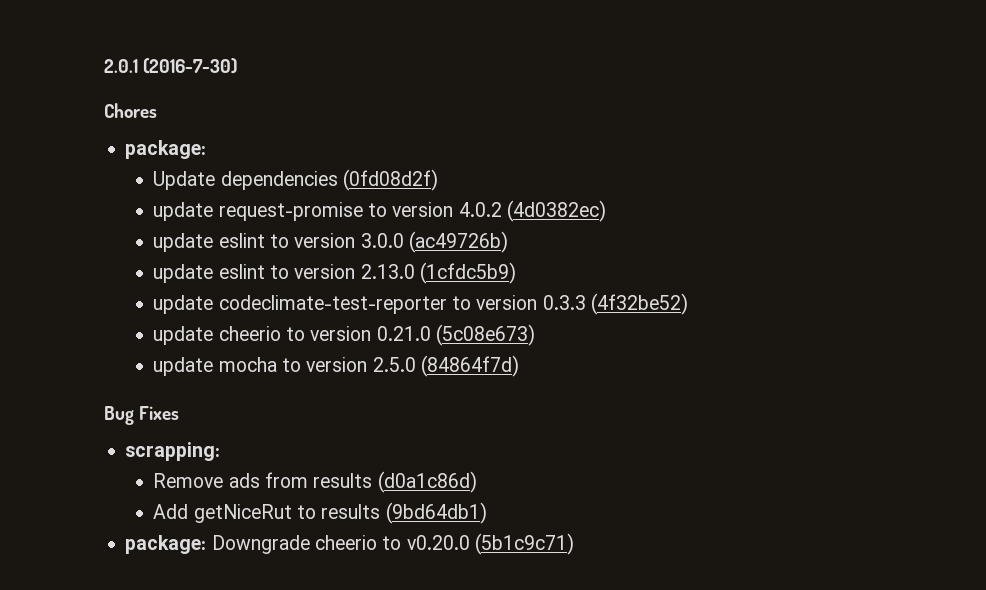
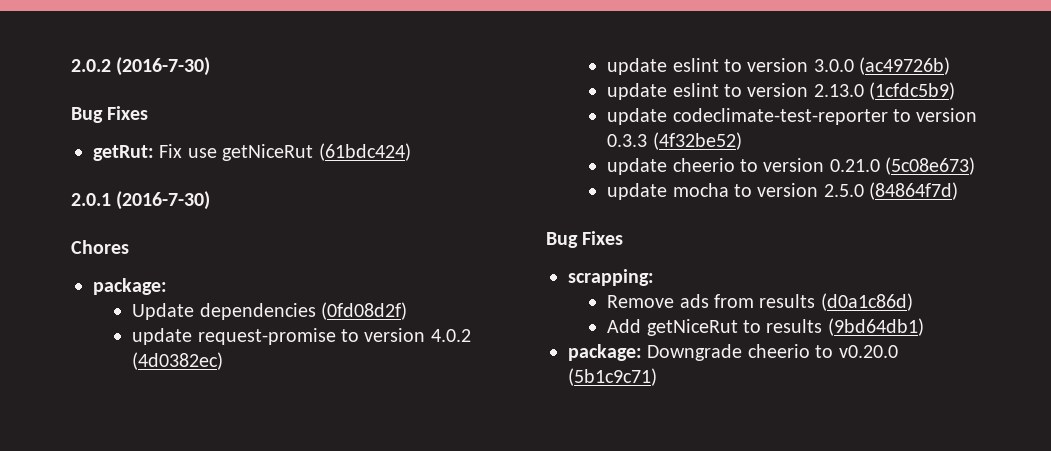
+ 2.0.2 (2016-7-30)
+ Bug Fixes
+ getRut: Fix use getNiceRut (61bdc424)

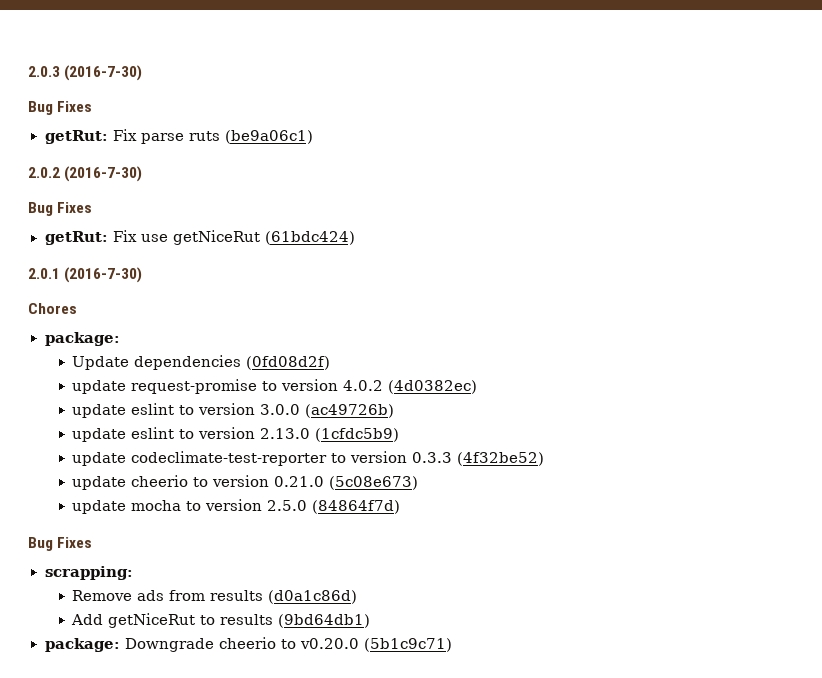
+ 2.0.3 (2016-7-30)
+ Bug Fixes
+ getRut: Fix parse ruts (be9a06c1)

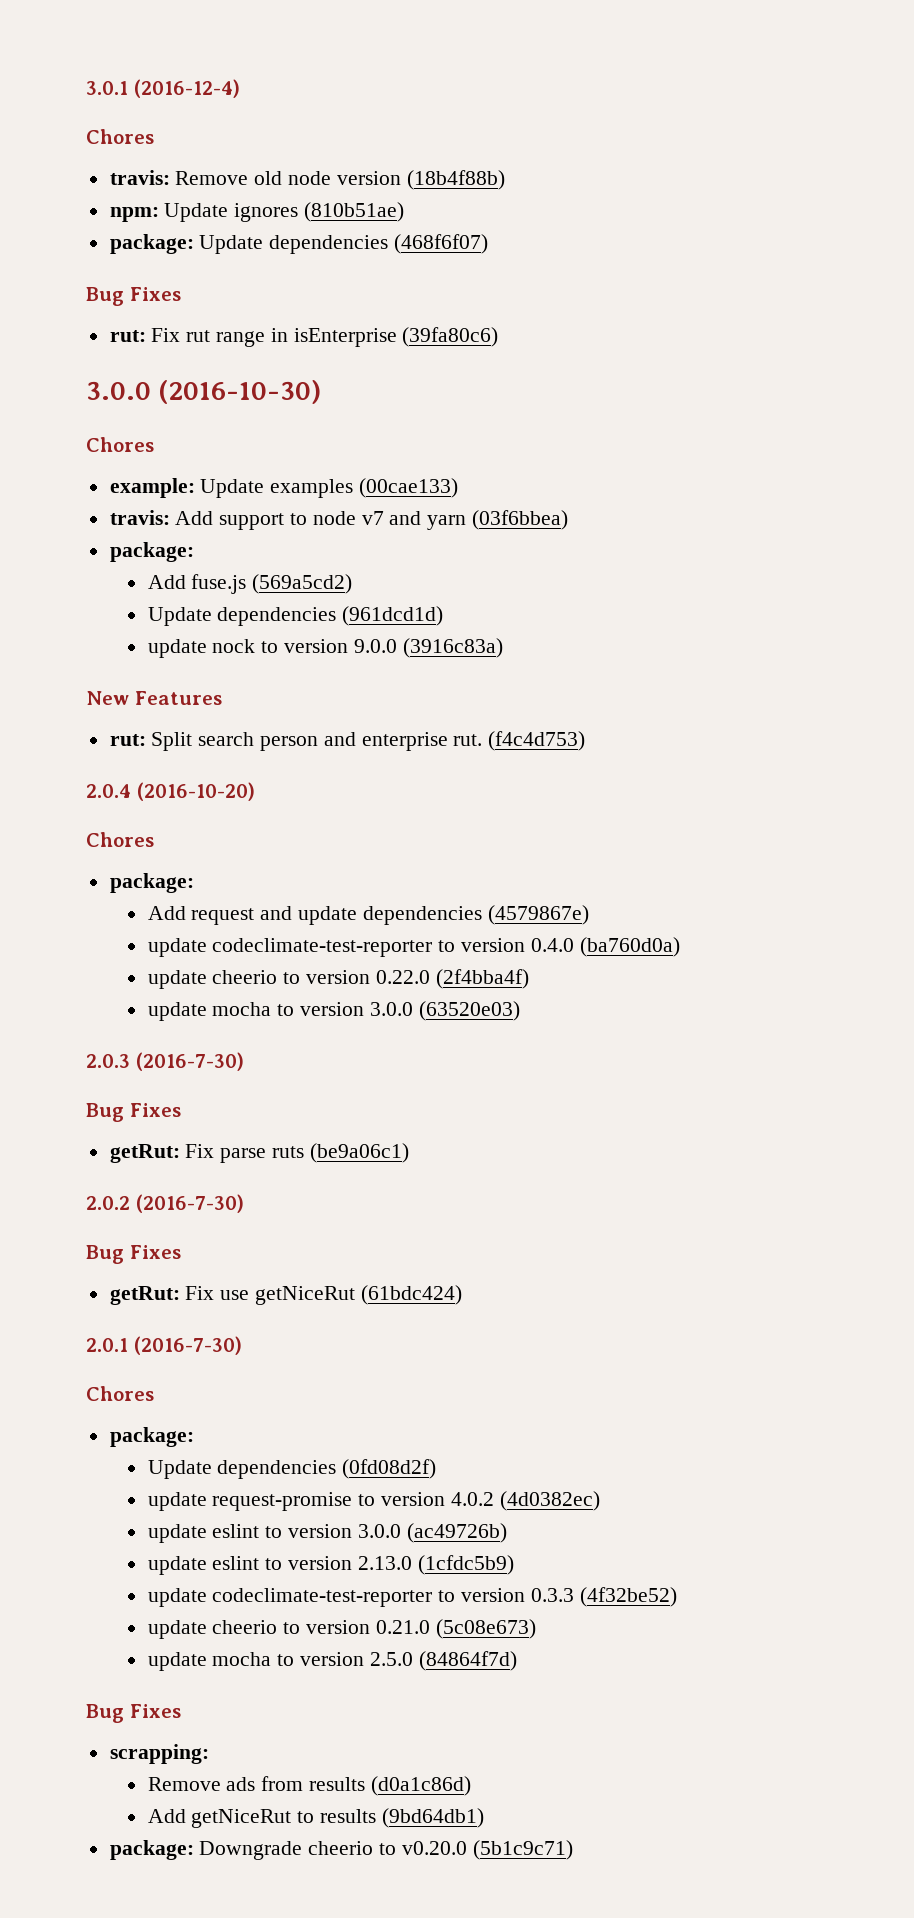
+ 3.0.1 (2016-12-4)
+ Chores
+ travis: Remove old node version (18b4f88b)
+ npm: Update ignores (810b51ae)
+ package: Update dependencies (468f6f07)
+ Bug Fixes
+ rut: Fix rut range in isEnterprise (39fa80c6)
+ 3.0.0 (2016-10-30)
+ Chores
+ example: Update examples (00cae133)
+ travis: Add support to node v7 and yarn (03f6bbea)
+ package:
+ Add fuse.js (569a5cd2)
+ Update dependencies (961dcd1d)
+ update nock to version 9.0.0 (3916c83a)
+ New Features
+ rut: Split search person and enterprise rut. (f4c4d753)
+ 2.0.4 (2016-10-20)
+ Chores
+ package:
+ Add request and update dependencies (4579867e)
+ update codeclimate-test-reporter to version 0.4.0 (ba760d0a)
+ update cheerio to version 0.22.0 (2f4bba4f)
+ update mocha to version 3.0.0 (63520e03)

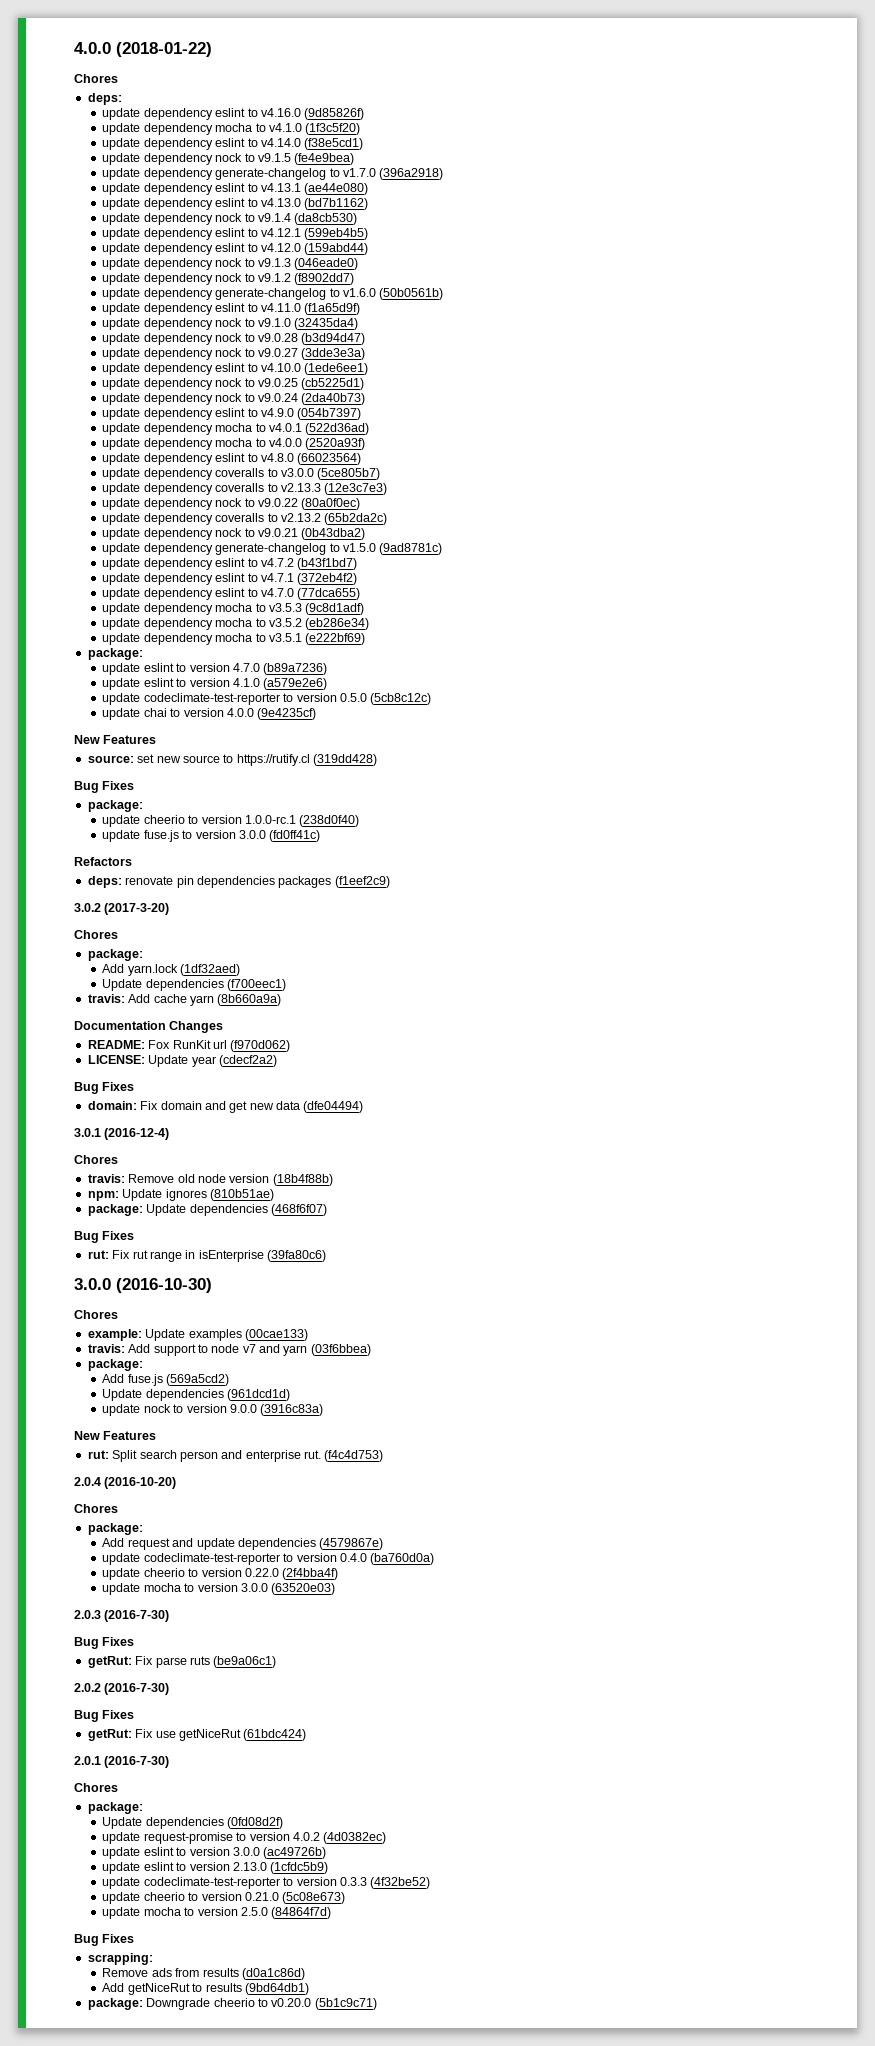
+ 4.0.0 (2018-01-22)
+ Chores
+ deps:
+ update dependency eslint to v4.16.0 (9d85826f)
+ update dependency mocha to v4.1.0 (1f3c5f20)
+ update dependency eslint to v4.14.0 (f38e5cd1)
+ update dependency nock to v9.1.5 (fe4e9bea)
+ update dependency generate-changelog to v1.7.0 (396a2918)
+ update dependency eslint to v4.13.1 (ae44e080)
+ update dependency eslint to v4.13.0 (bd7b1162)
+ update dependency nock to v9.1.4 (da8cb530)
+ update dependency eslint to v4.12.1 (599eb4b5)
+ update dependency eslint to v4.12.0 (159abd44)
+ update dependency nock to v9.1.3 (046eade0)
+ update dependency nock to v9.1.2 (f8902dd7)
+ update dependency generate-changelog to v1.6.0 (50b0561b)
+ update dependency eslint to v4.11.0 (f1a65d9f)
+ update dependency nock to v9.1.0 (32435da4)
+ update dependency nock to v9.0.28 (b3d94d47)
+ update dependency nock to v9.0.27 (3dde3e3a)
+ update dependency eslint to v4.10.0 (1ede6ee1)
+ update dependency nock to v9.0.25 (cb5225d1)
+ update dependency nock to v9.0.24 (2da40b73)
+ update dependency eslint to v4.9.0 (054b7397)
+ update dependency mocha to v4.0.1 (522d36ad)
+ update dependency mocha to v4.0.0 (2520a93f)
+ update dependency eslint to v4.8.0 (66023564)
+ update dependency coveralls to v3.0.0 (5ce805b7)
+ update dependency coveralls to v2.13.3 (12e3c7e3)
+ update dependency nock to v9.0.22 (80a0f0ec)
+ update dependency coveralls to v2.13.2 (65b2da2c)
+ update dependency nock to v9.0.21 (0b43dba2)
+ update dependency generate-changelog to v1.5.0 (9ad8781c)
+ update dependency eslint to v4.7.2 (b43f1bd7)
+ update dependency eslint to v4.7.1 (372eb4f2)
+ update dependency eslint to v4.7.0 (77dca655)
+ update dependency mocha to v3.5.3 (9c8d1adf)
+ update dependency mocha to v3.5.2 (eb286e34)
+ update dependency mocha to v3.5.1 (e222bf69)
+ package:
+ update eslint to version 4.7.0 (b89a7236)
+ update eslint to version 4.1.0 (a579e2e6)
+ update codeclimate-test-reporter to version 0.5.0 (5cb8c12c)
+ update chai to version 4.0.0 (9e4235cf)
+ New Features
+ source: set new source to https://rutify.cl (319dd428)
+ Bug Fixes
+ package:
+ update cheerio to version 1.0.0-rc.1 (238d0f40)
+ update fuse.js to version 3.0.0 (fd0ff41c)
+ Refactors
+ deps: renovate pin dependencies packages (f1eef2c9)
+ 3.0.2 (2017-3-20)
+ Chores
+ package:
+ Add yarn.lock (1df32aed)
+ Update dependencies (f700eec1)
+ travis: Add cache yarn (8b660a9a)
+ Documentation Changes
+ README: Fox RunKit url (f970d062)
+ LICENSE: Update year (cdecf2a2)
+ Bug Fixes
+ domain: Fix domain and get new data (dfe04494)

